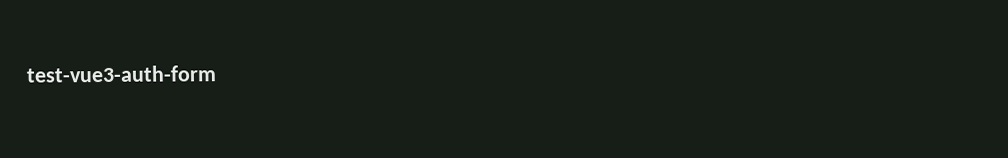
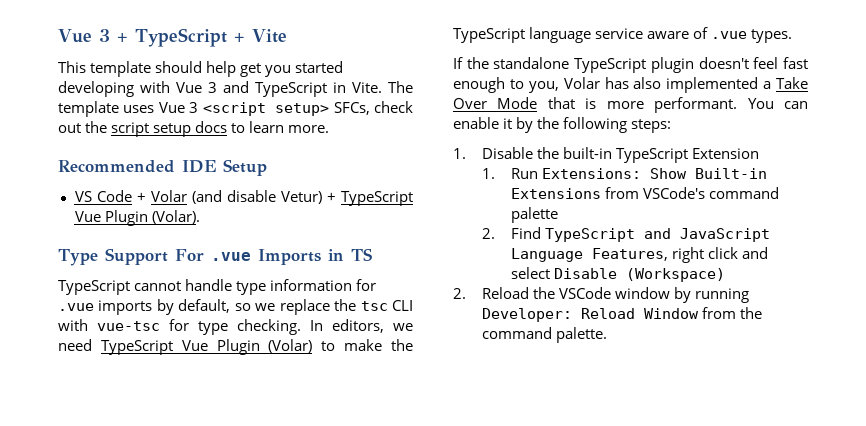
- test-vue3-auth-form
+ Vue 3 + TypeScript + Vite
+ This template should help get you started developing with Vue 3 and TypeScript in Vite. The template uses Vue 3 <script setup> SFCs, check out the script setup docs to learn more.
+ Recommended IDE Setup
+ VS Code + Volar (and disable Vetur) + TypeScript Vue Plugin (Volar).
+ Type Support For .vue Imports in TS
+ TypeScript cannot handle type information for .vue imports by default, so we replace the tsc CLI with vue-tsc for type checking. In editors, we need TypeScript Vue Plugin (Volar) to make the TypeScript language service aware of .vue types.
+ If the standalone TypeScript plugin doesn't feel fast enough to you, Volar has also implemented a Take Over Mode that is more performant. You can enable it by the following steps:
+ 1. Disable the built-in TypeScript Extension
+ 1. Run Extensions: Show Built-in Extensions from VSCode's command palette
+ 2. Find TypeScript and JavaScript Language Features, right click and select Disable (Workspace)
+ 2. Reload the VSCode window by running Developer: Reload Window from the command palette.

